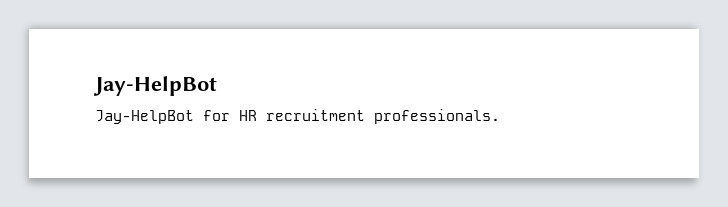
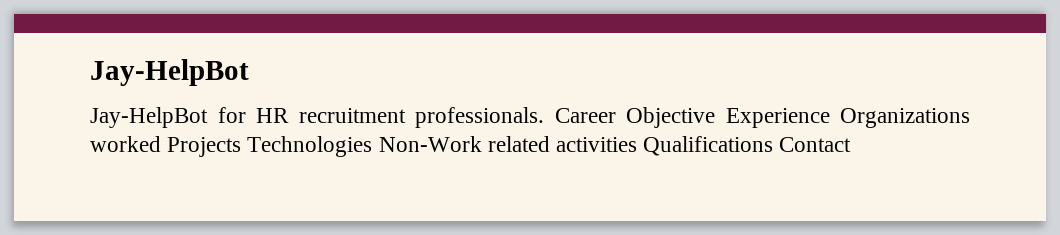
+ Career Objective Experience Organizations worked Projects Technologies Non-Work related activities Qualifications Contact

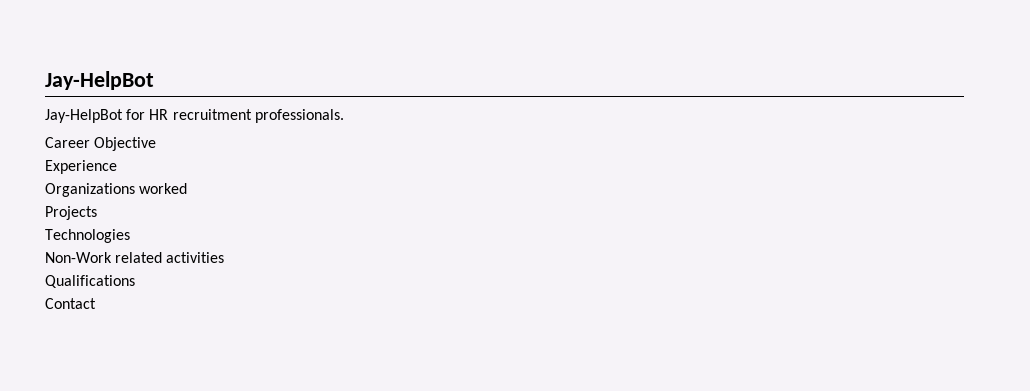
- Jay-HelpBot for HR recruitment professionals. Career Objective Experience Organizations worked Projects Technologies Non-Work related activities Qualifications Contact
+ Jay-HelpBot for HR recruitment professionals.
+ Career Objective
+ Experience
+ Organizations worked
+ Projects
+ Technologies
+ Non-Work related activities
+ Qualifications
+ Contact

